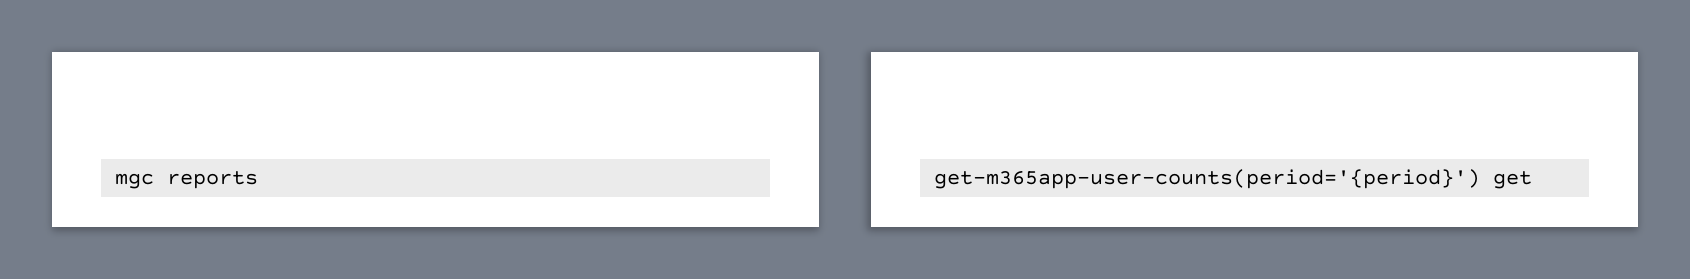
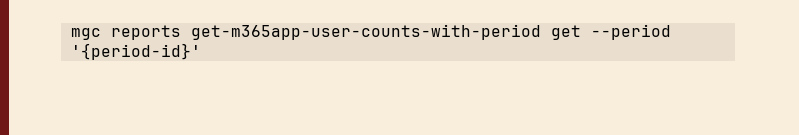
- mgc reports get-m365app-user-counts(period='{period}') get
+ mgc reports get-m365app-user-counts-with-period get --period '{period-id}'

